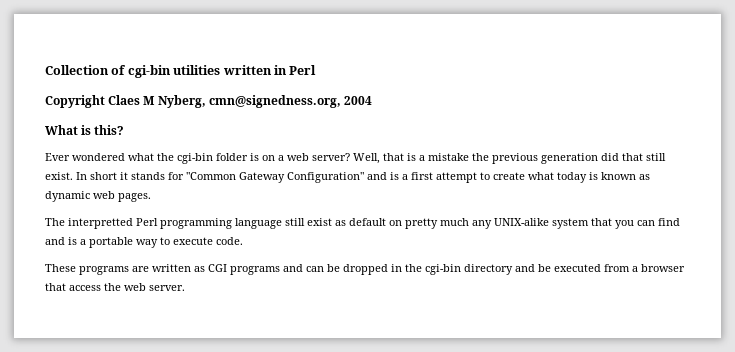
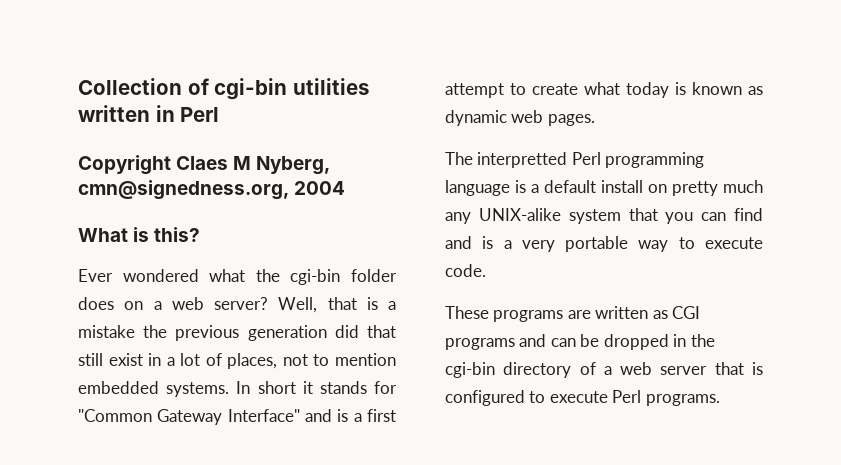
- Ever wondered what the cgi-bin folder is on a web server?
+ Ever wondered what the cgi-bin folder does on a web server?
- Well, that is a mistake the previous generation did that still exist.
+ Well, that is a mistake the previous generation did that still exist in a lot of places, not to mention embedded systems.
- In short it stands for "Common Gateway Configuration" and is a first attempt to create what today is known as dynamic web pages.
+ In short it stands for "Common Gateway Interface" and is a first attempt to create what today is known as dynamic web pages.
- The interpretted Perl programming language still exist as default on pretty much any UNIX-alike system that you can find and is a portable way to execute code.
+ The interpretted Perl programming language is a default install on pretty much any UNIX-alike system that you can find and is a very portable way to execute code.
- These programs are written as CGI programs and can be dropped in the cgi-bin directory and be executed from a browser that access the web server.
+ These programs are written as CGI programs and can be dropped in the cgi-bin directory of a web server that is configured to execute Perl programs.

